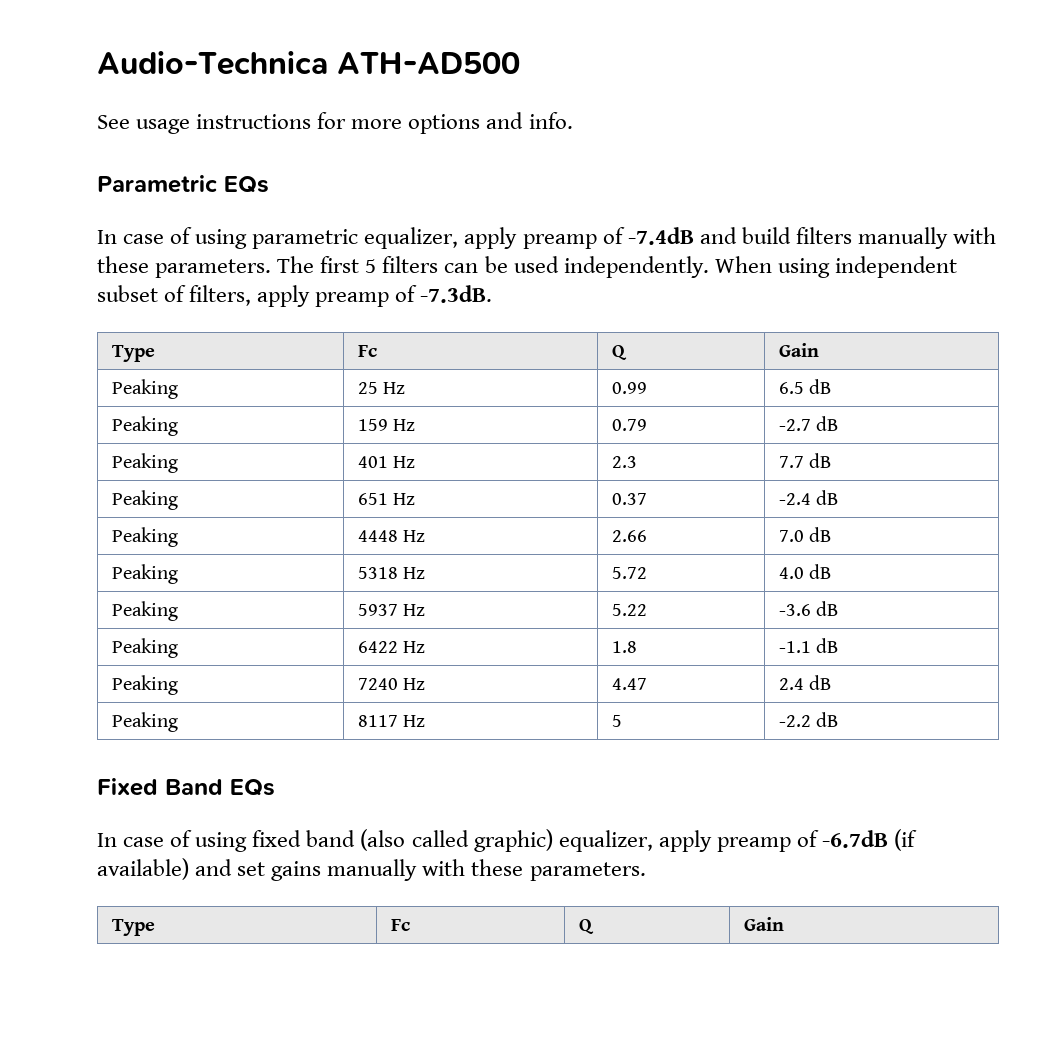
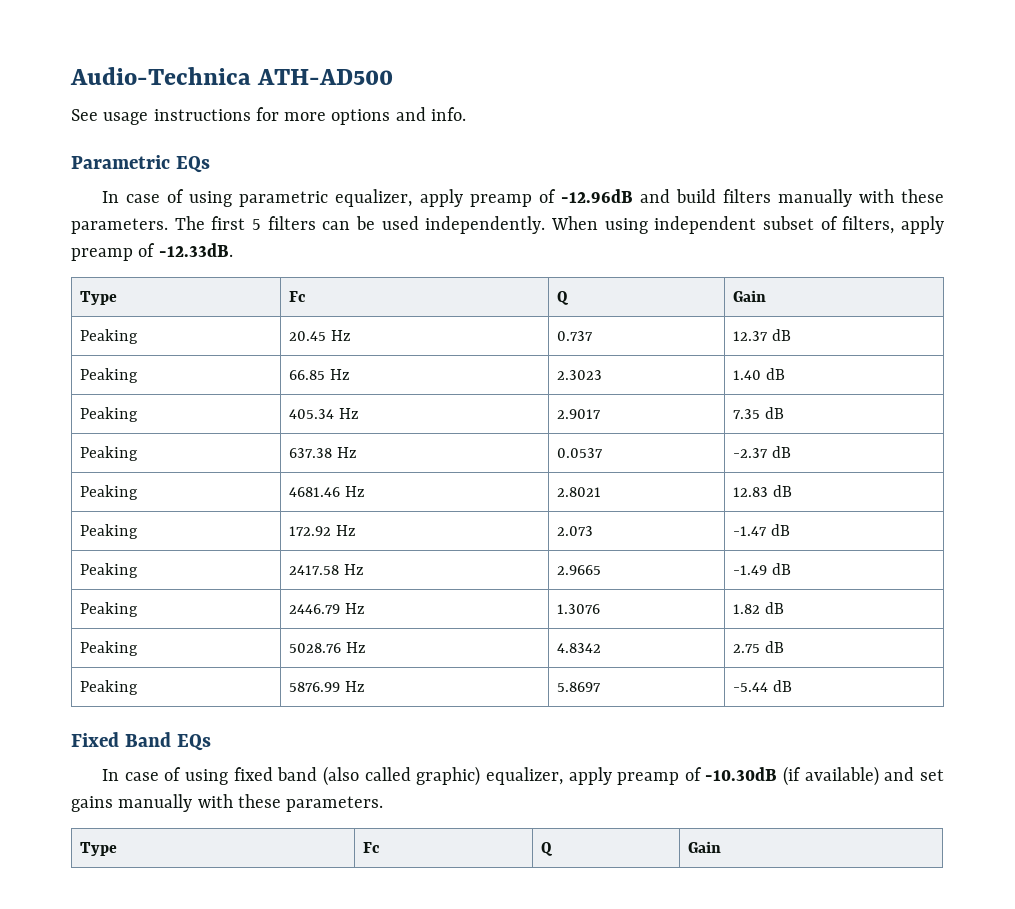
- In case of using parametric equalizer, apply preamp of -7.4dB and build filters manually with these parameters.
+ In case of using parametric equalizer, apply preamp of -12.96dB and build filters manually with these parameters.
- When using independent subset of filters, apply preamp of -7.3dB.
+ When using independent subset of filters, apply preamp of -12.33dB.
- Peaking | 25 Hz | 0.99 | 6.5 dB
- Peaking | 159 Hz | 0.79 | -2.7 dB
- Peaking | 401 Hz | 2.3 | 7.7 dB
- Peaking | 651 Hz | 0.37 | -2.4 dB
- Peaking | 4448 Hz | 2.66 | 7.0 dB
- Peaking | 5318 Hz | 5.72 | 4.0 dB
- Peaking | 5937 Hz | 5.22 | -3.6 dB
- Peaking | 6422 Hz | 1.8 | -1.1 dB
- Peaking | 7240 Hz | 4.47 | 2.4 dB
- Peaking | 8117 Hz | 5 | -2.2 dB
+ Peaking | 20.45 Hz | 0.737 | 12.37 dB
+ Peaking | 66.85 Hz | 2.3023 | 1.40 dB
+ Peaking | 405.34 Hz | 2.9017 | 7.35 dB
+ Peaking | 637.38 Hz | 0.0537 | -2.37 dB
+ Peaking | 4681.46 Hz | 2.8021 | 12.83 dB
+ Peaking | 172.92 Hz | 2.073 | -1.47 dB
+ Peaking | 2417.58 Hz | 2.9665 | -1.49 dB
+ Peaking | 2446.79 Hz | 1.3076 | 1.82 dB
+ Peaking | 5028.76 Hz | 4.8342 | 2.75 dB
+ Peaking | 5876.99 Hz | 5.8697 | -5.44 dB
- In case of using fixed band (also called graphic) equalizer, apply preamp of -6.7dB (if available) and set gains manually with these parameters.
+ In case of using fixed band (also called graphic) equalizer, apply preamp of -10.30dB (if available) and set gains manually with these parameters.

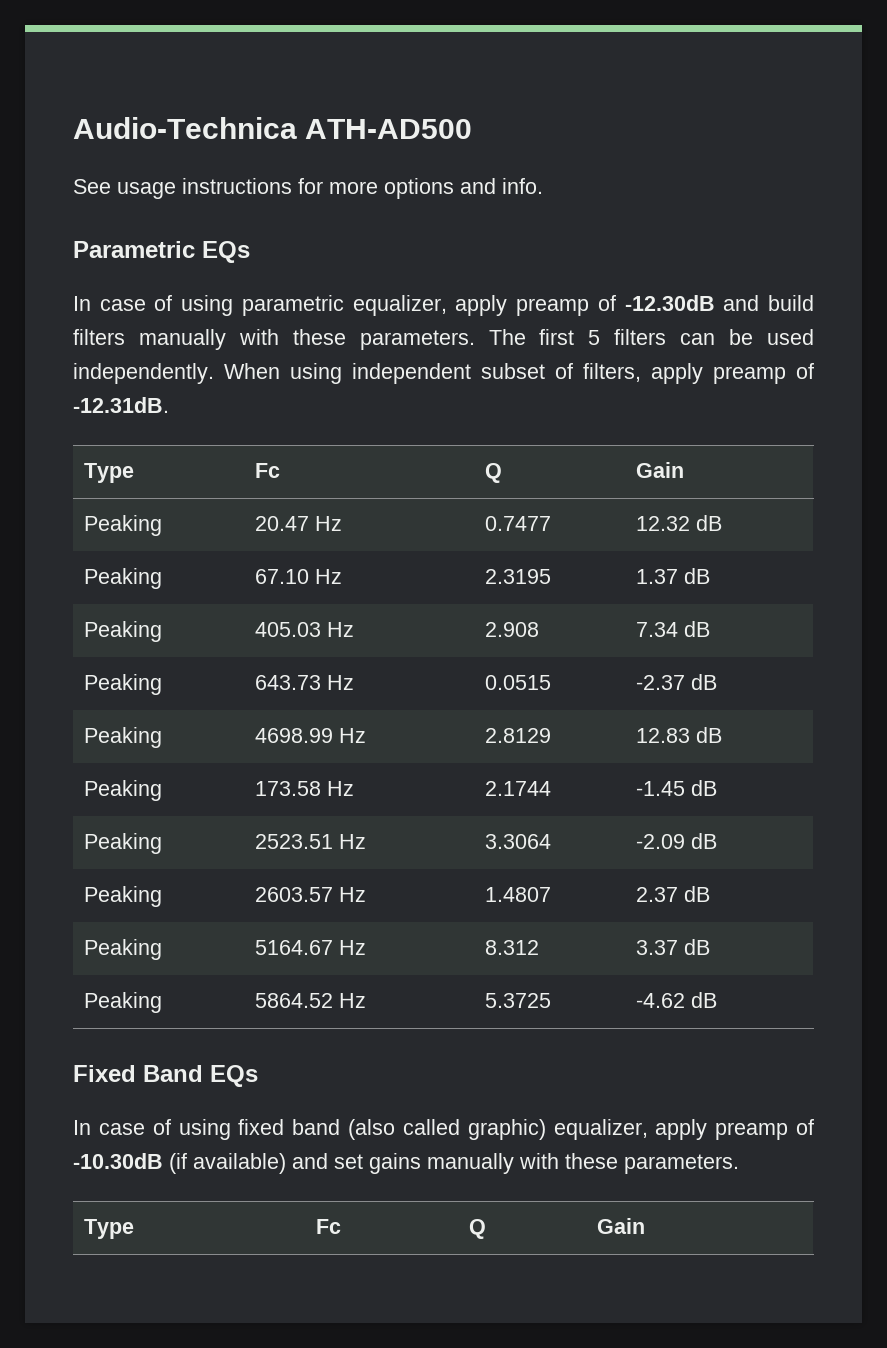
- In case of using parametric equalizer, apply preamp of -12.96dB and build filters manually with these parameters.
+ In case of using parametric equalizer, apply preamp of -12.30dB and build filters manually with these parameters.
- When using independent subset of filters, apply preamp of -12.33dB.
+ When using independent subset of filters, apply preamp of -12.31dB.
- Peaking | 20.45 Hz | 0.737 | 12.37 dB
- Peaking | 66.85 Hz | 2.3023 | 1.40 dB
- Peaking | 405.34 Hz | 2.9017 | 7.35 dB
- Peaking | 637.38 Hz | 0.0537 | -2.37 dB
+ Peaking | 20.47 Hz | 0.7477 | 12.32 dB
+ Peaking | 67.10 Hz | 2.3195 | 1.37 dB
+ Peaking | 405.03 Hz | 2.908 | 7.34 dB
+ Peaking | 643.73 Hz | 0.0515 | -2.37 dB
- Peaking | 4681.46 Hz | 2.8021 | 12.83 dB
+ Peaking | 4698.99 Hz | 2.8129 | 12.83 dB
- Peaking | 172.92 Hz | 2.073 | -1.47 dB
- Peaking | 2417.58 Hz | 2.9665 | -1.49 dB
- Peaking | 2446.79 Hz | 1.3076 | 1.82 dB
- Peaking | 5028.76 Hz | 4.8342 | 2.75 dB
- Peaking | 5876.99 Hz | 5.8697 | -5.44 dB
+ Peaking | 173.58 Hz | 2.1744 | -1.45 dB
+ Peaking | 2523.51 Hz | 3.3064 | -2.09 dB
+ Peaking | 2603.57 Hz | 1.4807 | 2.37 dB
+ Peaking | 5164.67 Hz | 8.312 | 3.37 dB
+ Peaking | 5864.52 Hz | 5.3725 | -4.62 dB

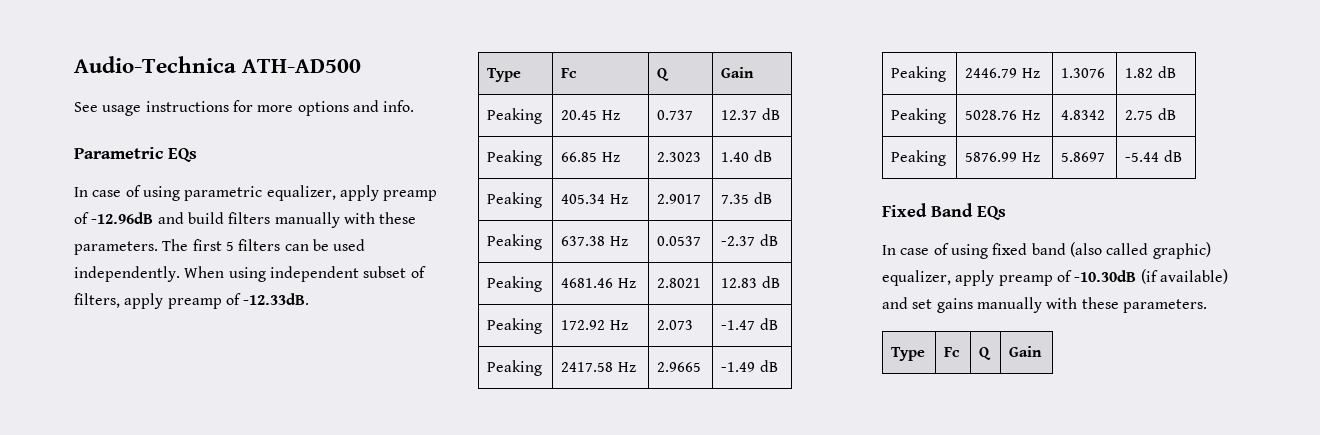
- In case of using parametric equalizer, apply preamp of -12.30dB and build filters manually with these parameters.
+ In case of using parametric equalizer, apply preamp of -12.96dB and build filters manually with these parameters.
- When using independent subset of filters, apply preamp of -12.31dB.
+ When using independent subset of filters, apply preamp of -12.33dB.
- Peaking | 20.47 Hz | 0.7477 | 12.32 dB
- Peaking | 67.10 Hz | 2.3195 | 1.37 dB
- Peaking | 405.03 Hz | 2.908 | 7.34 dB
- Peaking | 643.73 Hz | 0.0515 | -2.37 dB
+ Peaking | 20.45 Hz | 0.737 | 12.37 dB
+ Peaking | 66.85 Hz | 2.3023 | 1.40 dB
+ Peaking | 405.34 Hz | 2.9017 | 7.35 dB
+ Peaking | 637.38 Hz | 0.0537 | -2.37 dB
- Peaking | 4698.99 Hz | 2.8129 | 12.83 dB
+ Peaking | 4681.46 Hz | 2.8021 | 12.83 dB
- Peaking | 173.58 Hz | 2.1744 | -1.45 dB
- Peaking | 2523.51 Hz | 3.3064 | -2.09 dB
- Peaking | 2603.57 Hz | 1.4807 | 2.37 dB
- Peaking | 5164.67 Hz | 8.312 | 3.37 dB
- Peaking | 5864.52 Hz | 5.3725 | -4.62 dB
+ Peaking | 172.92 Hz | 2.073 | -1.47 dB
+ Peaking | 2417.58 Hz | 2.9665 | -1.49 dB
+ Peaking | 2446.79 Hz | 1.3076 | 1.82 dB
+ Peaking | 5028.76 Hz | 4.8342 | 2.75 dB
+ Peaking | 5876.99 Hz | 5.8697 | -5.44 dB

